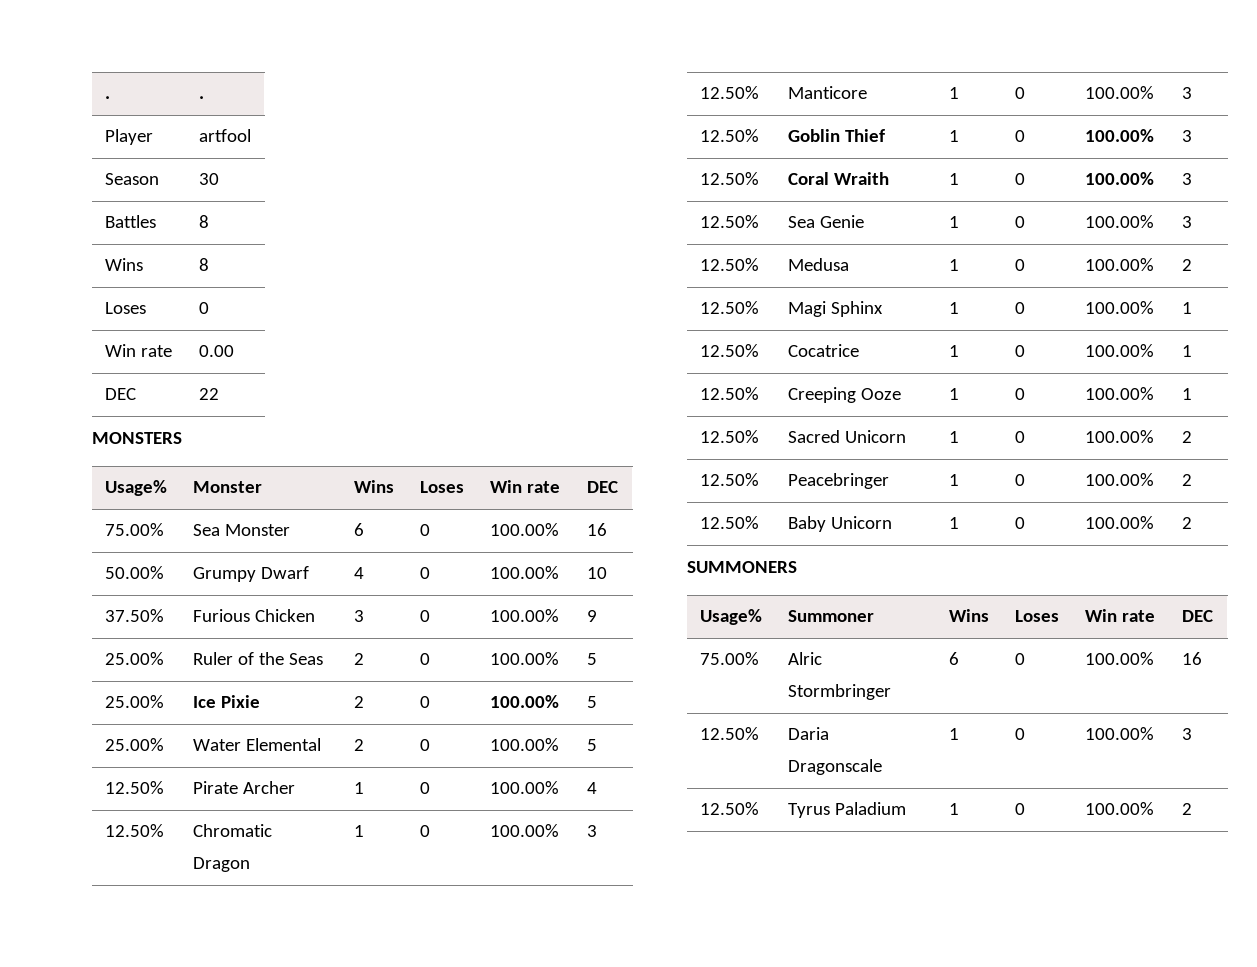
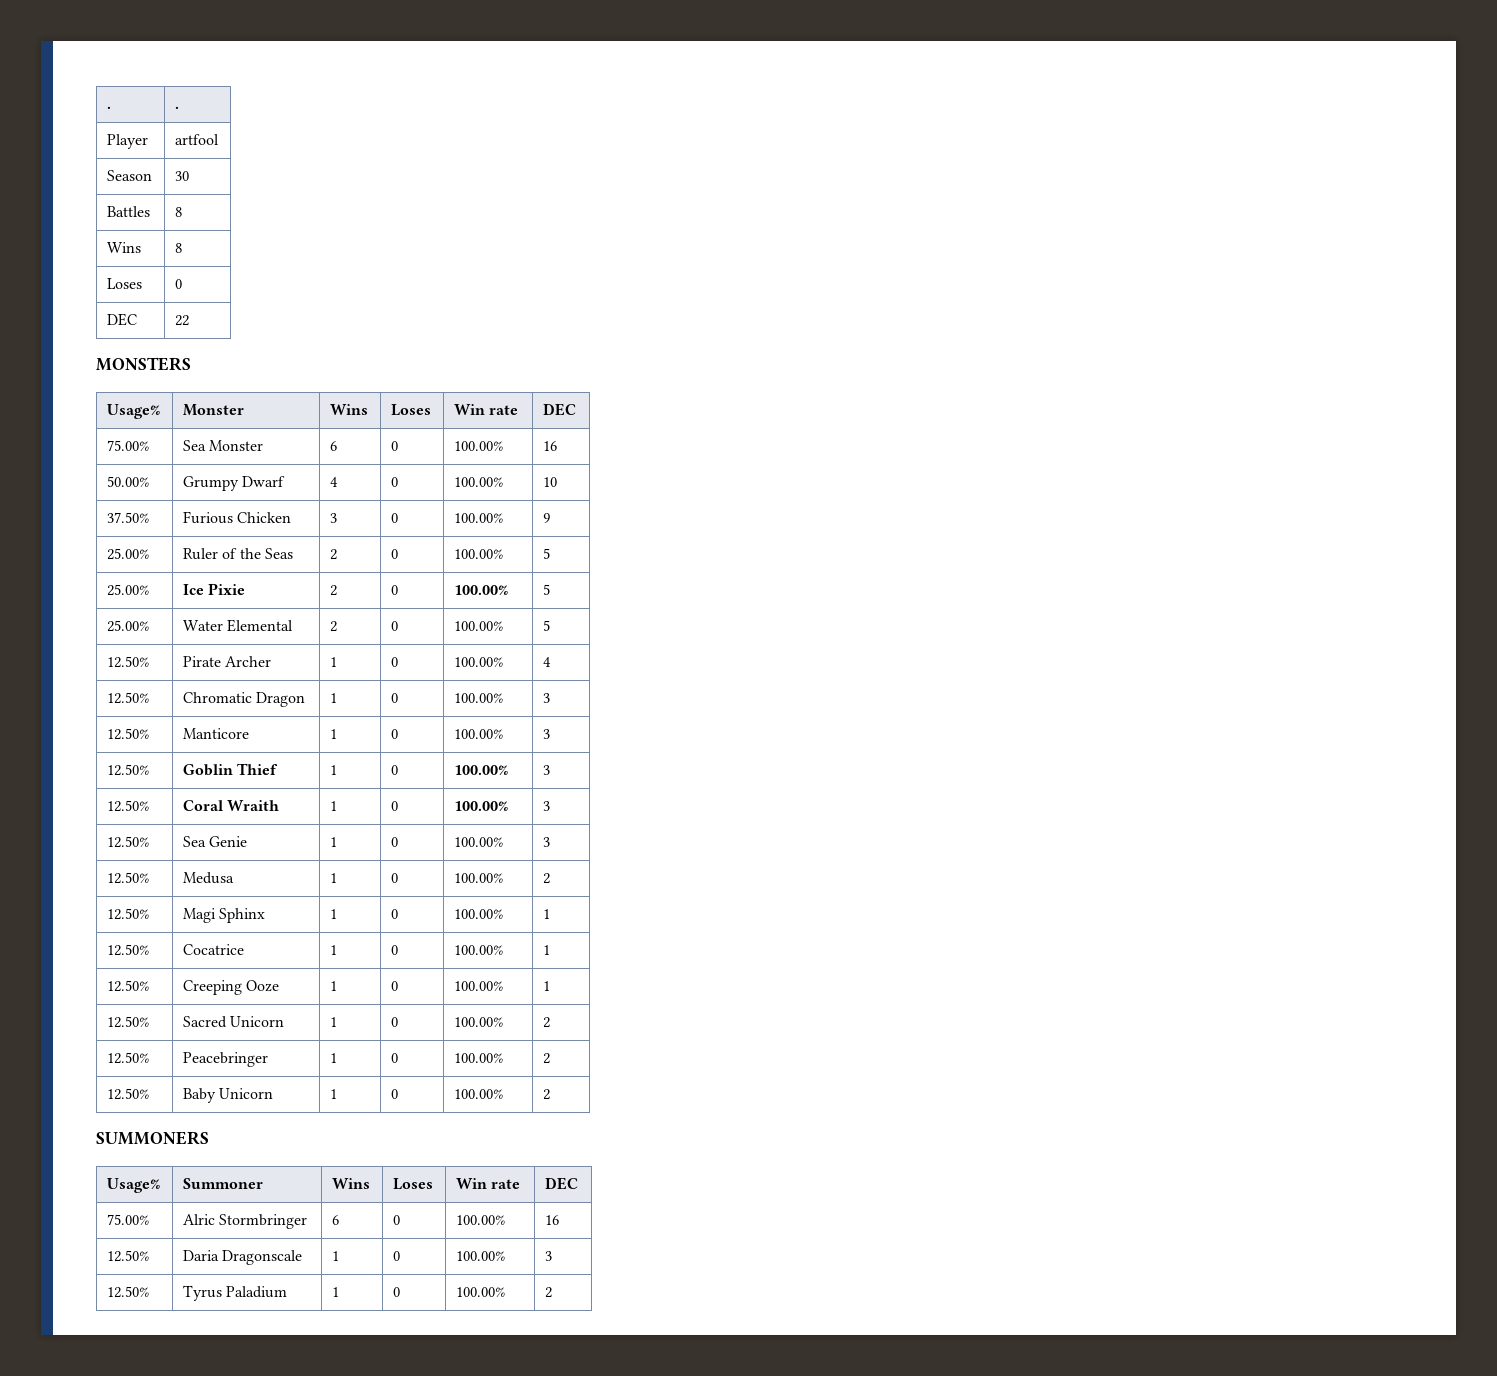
- Win rate | 0.00

